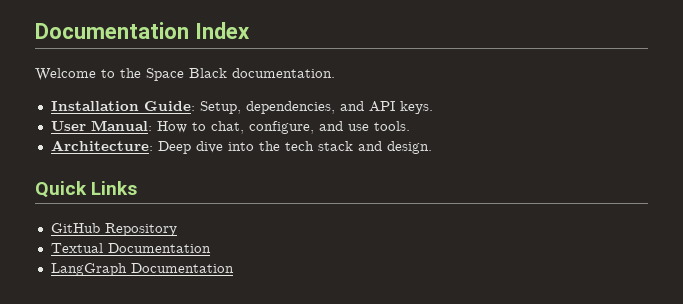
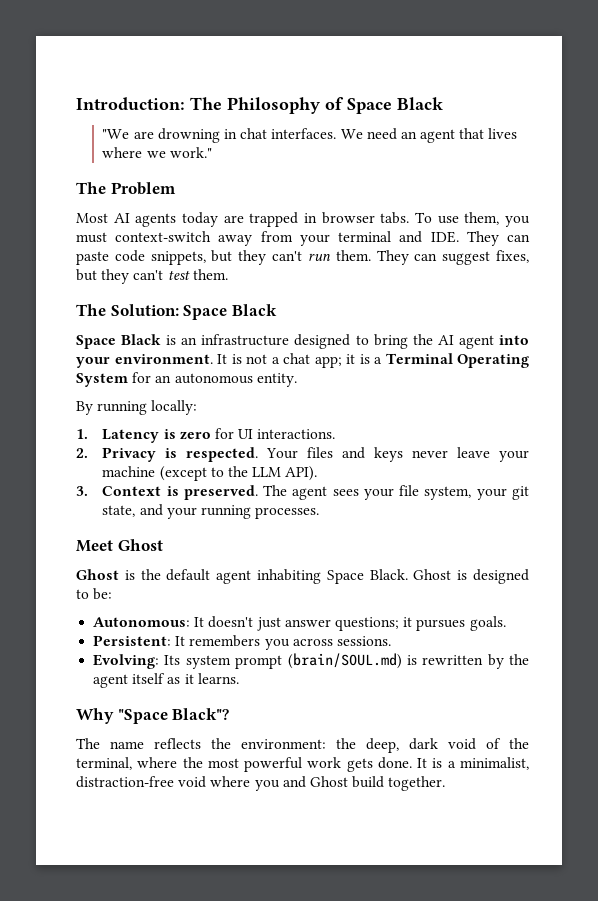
- Documentation Index
- Welcome to the Space Black documentation.
- Installation Guide: Setup, dependencies, and API keys.
- User Manual: How to chat, configure, and use tools.
- Architecture: Deep dive into the tech stack and design.
- Quick Links
- GitHub Repository
- Textual Documentation
- LangGraph Documentation
+ Introduction: The Philosophy of Space Black
+ "We are drowning in chat interfaces. We need an agent that lives where we work."
+ The Problem
+ Most AI agents today are trapped in browser tabs. To use them, you must context-switch away from your terminal and IDE. They can paste code snippets, but they can't run them. They can suggest fixes, but they can't test them.
+ The Solution: Space Black
+ Space Black is an infrastructure designed to bring the AI agent into your environment. It is not a chat app; it is a Terminal Operating System for an autonomous entity.
+ By running locally:
+ 1. Latency is zero for UI interactions.
+ 2. Privacy is respected. Your files and keys never leave your machine (except to the LLM API).
+ 3. Context is preserved. The agent sees your file system, your git state, and your running processes.
+ Meet Ghost
+ Ghost is the default agent inhabiting Space Black. Ghost is designed to be:
+ Autonomous: It doesn't just answer questions; it pursues goals.
+ Persistent: It remembers you across sessions.
+ Evolving: Its system prompt (brain/SOUL.md) is rewritten by the agent itself as it learns.
+ Why "Space Black"?
+ The name reflects the environment: the deep, dark void of the terminal, where the most powerful work gets done. It is a minimalist, distraction-free void where you and Ghost build together.

